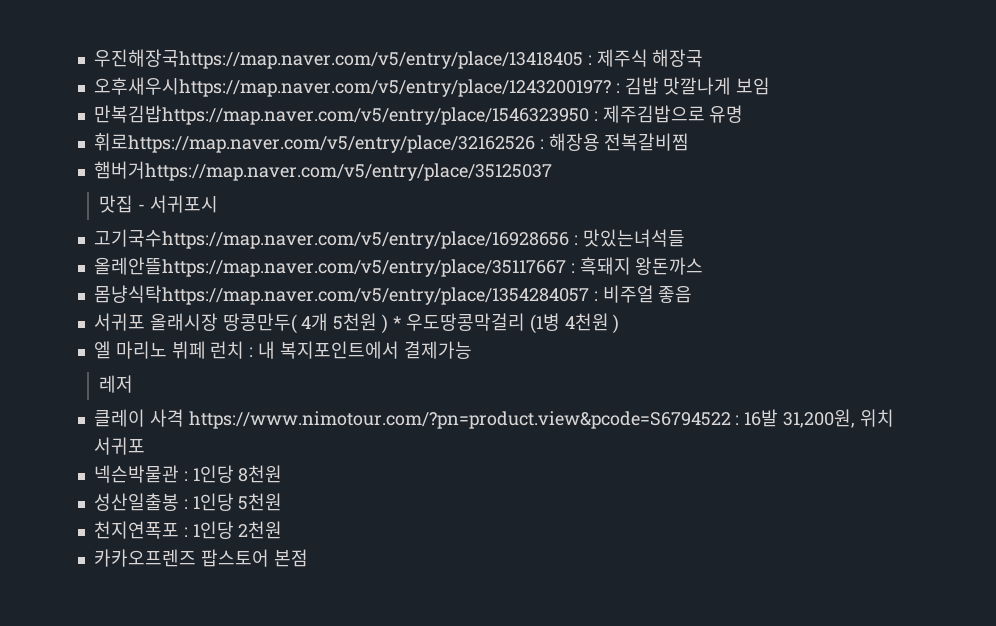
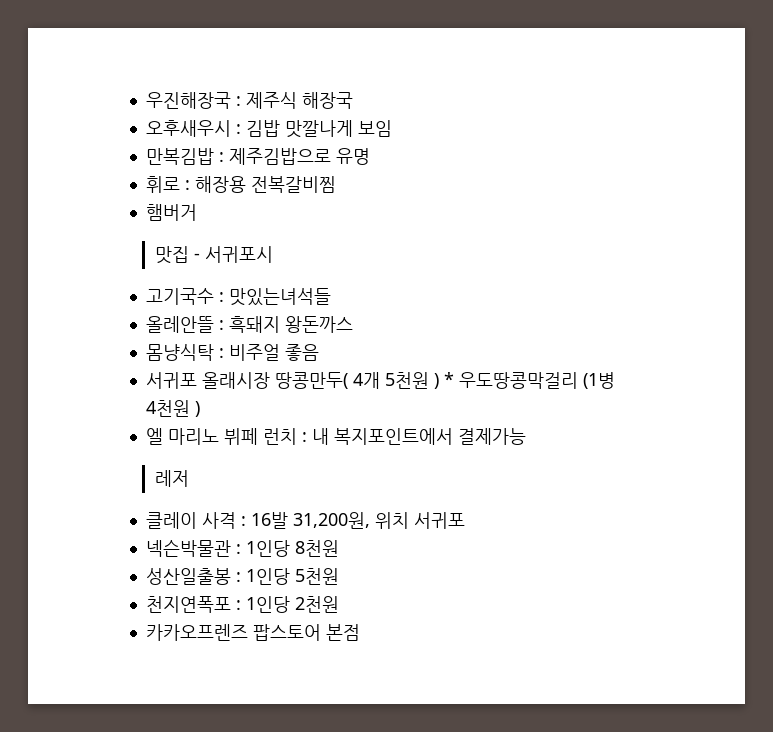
- 우진해장국https://map.naver.com/v5/entry/place/13418405 : 제주식 해장국
+ 우진해장국 : 제주식 해장국
- 오후새우시https://map.naver.com/v5/entry/place/1243200197? : 김밥 맛깔나게 보임
+ 오후새우시 : 김밥 맛깔나게 보임
- 만복김밥https://map.naver.com/v5/entry/place/1546323950 : 제주김밥으로 유명
+ 만복김밥 : 제주김밥으로 유명
- 휘로https://map.naver.com/v5/entry/place/32162526 : 해장용 전복갈비찜
+ 휘로 : 해장용 전복갈비찜
- 햄버거https://map.naver.com/v5/entry/place/35125037
+ 햄버거
- 고기국수https://map.naver.com/v5/entry/place/16928656 : 맛있는녀석들
+ 고기국수 : 맛있는녀석들
- 올레안뜰https://map.naver.com/v5/entry/place/35117667 : 흑돼지 왕돈까스
+ 올레안뜰 : 흑돼지 왕돈까스
- 몸냥식탁https://map.naver.com/v5/entry/place/1354284057 : 비주얼 좋음
+ 몸냥식탁 : 비주얼 좋음
- 클레이 사격 https://www.nimotour.com/?pn=product.view&pcode=S6794522 : 16발 31,200원, 위치 서귀포
+ 클레이 사격 : 16발 31,200원, 위치 서귀포

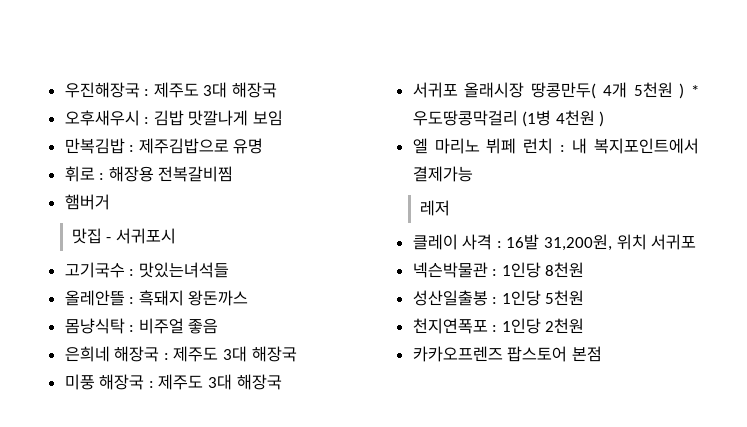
- 우진해장국 : 제주식 해장국
+ 우진해장국 : 제주도 3대 해장국
+ 은희네 해장국 : 제주도 3대 해장국
+ 미풍 해장국 : 제주도 3대 해장국

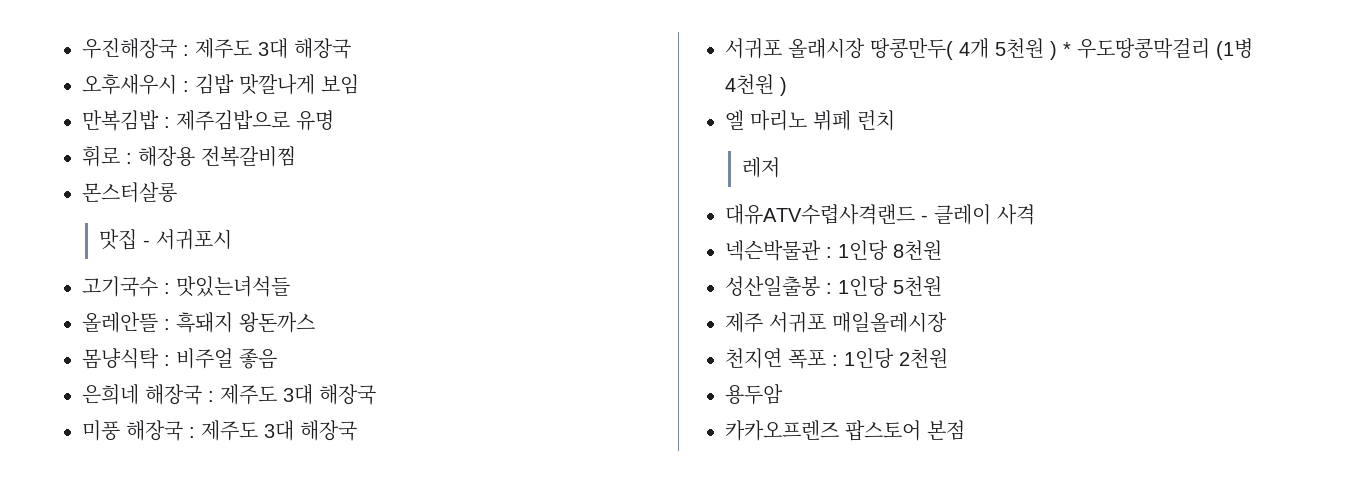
- 햄버거
+ 몬스터살롱
- 엘 마리노 뷔페 런치 : 내 복지포인트에서 결제가능
+ 엘 마리노 뷔페 런치
- 클레이 사격 : 16발 31,200원, 위치 서귀포
+ 대유ATV수렵사격랜드 - 클레이 사격
- 천지연폭포 : 1인당 2천원
+ 제주 서귀포 매일올레시장
+ 천지연 폭포 : 1인당 2천원
+ 용두암

